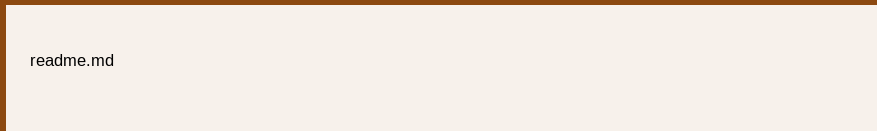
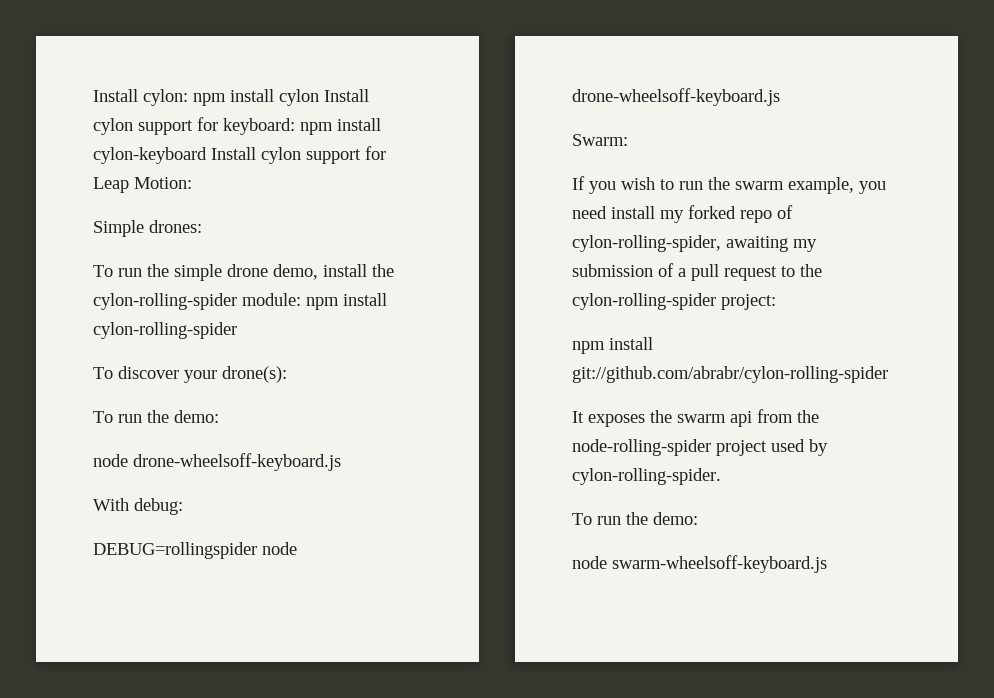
- readme.md
+ Install cylon: npm install cylon Install cylon support for keyboard: npm install cylon-keyboard Install cylon support for Leap Motion:
+ Simple drones:
+ To run the simple drone demo, install the cylon-rolling-spider module: npm install cylon-rolling-spider
+ To discover your drone(s):
+ To run the demo:
+ node drone-wheelsoff-keyboard.js
+ With debug:
+ DEBUG=rollingspider node drone-wheelsoff-keyboard.js
+ Swarm:
+ If you wish to run the swarm example, you need install my forked repo of cylon-rolling-spider, awaiting my submission of a pull request to the cylon-rolling-spider project:
+ npm install git://github.com/abrabr/cylon-rolling-spider
+ It exposes the swarm api from the node-rolling-spider project used by cylon-rolling-spider.
+ To run the demo:
+ node swarm-wheelsoff-keyboard.js

